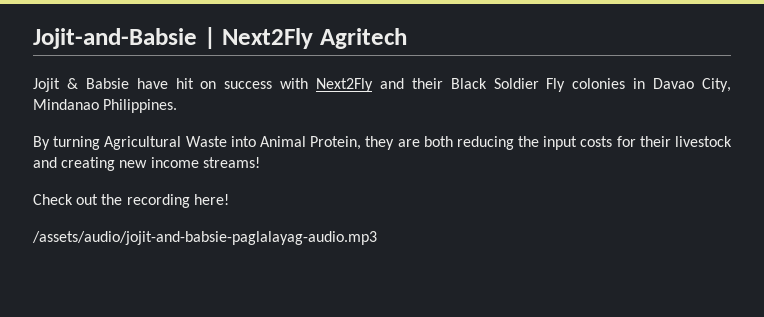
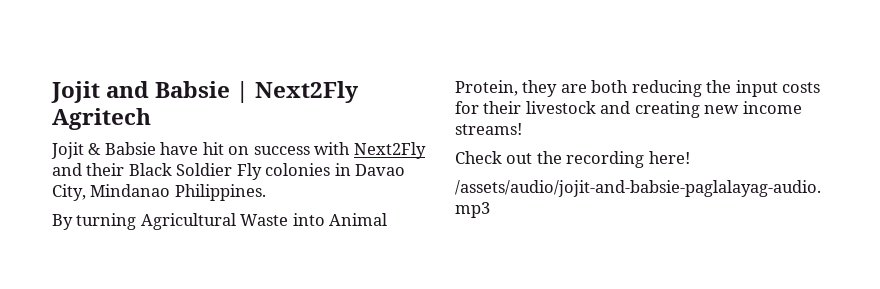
- Jojit-and-Babsie | Next2Fly Agritech
+ Jojit and Babsie | Next2Fly Agritech

